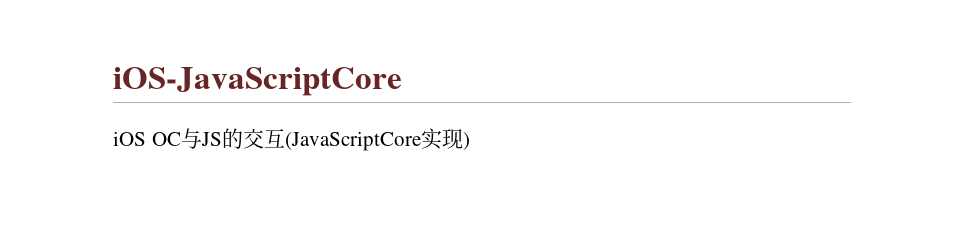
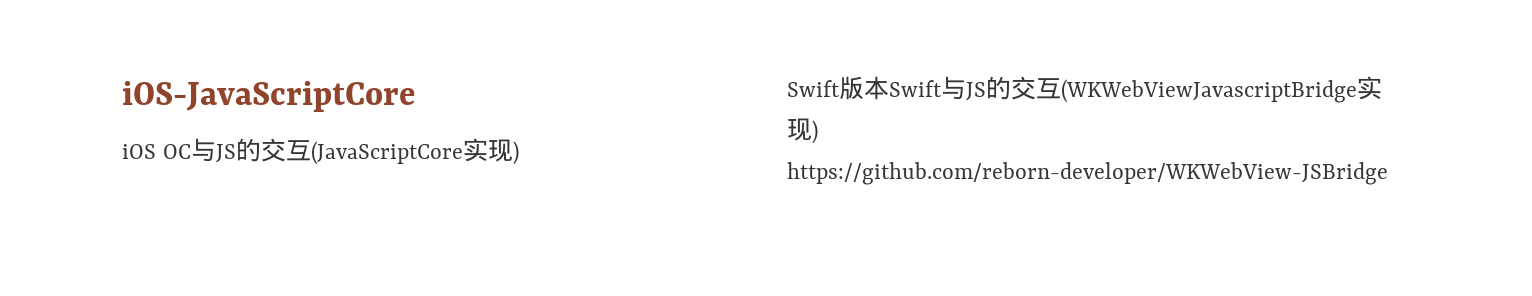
+ Swift版本Swift与JS的交互(WKWebViewJavascriptBridge实现) https://github.com/reborn-developer/WKWebView-JSBridge

